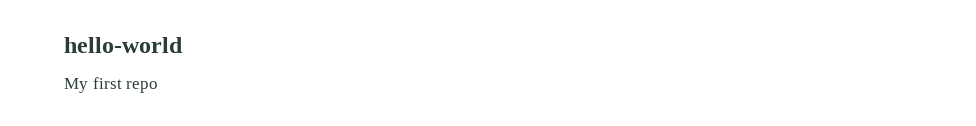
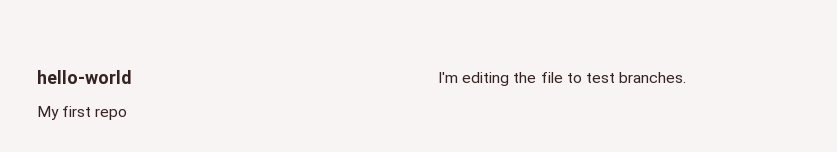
+ I'm editing the file to test branches.

